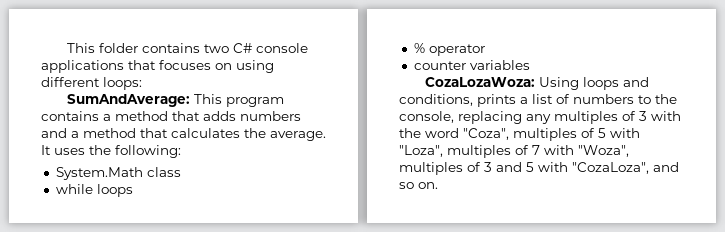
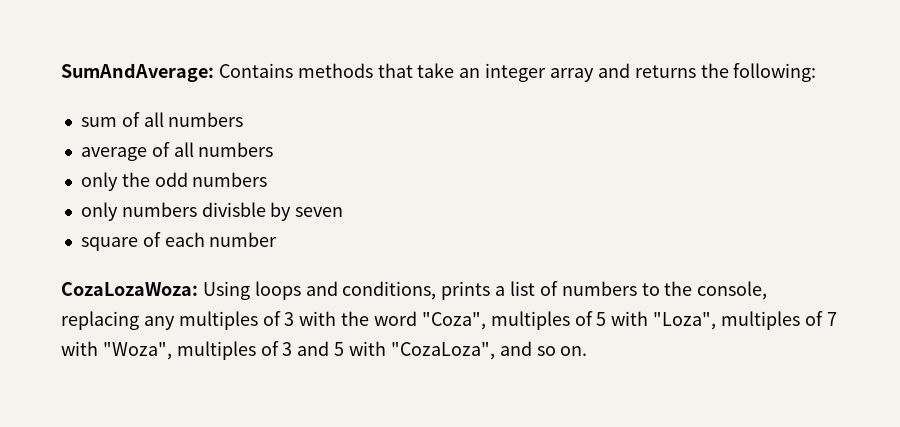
- This folder contains two C# console applications that focuses on using different loops:
- SumAndAverage: This program contains a method that adds numbers and a method that calculates the average. It uses the following:
- System.Math class
- while loops
- % operator
- counter variables
+ SumAndAverage: Contains methods that take an integer array and returns the following:
+ sum of all numbers
+ average of all numbers
+ only the odd numbers
+ only numbers divisble by seven
+ square of each number

